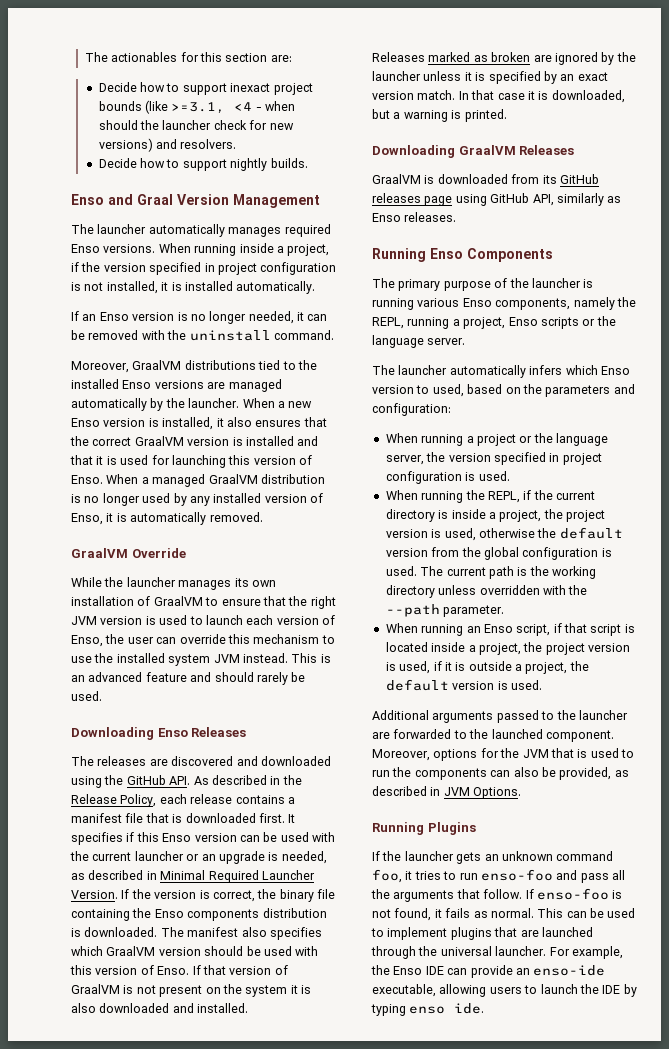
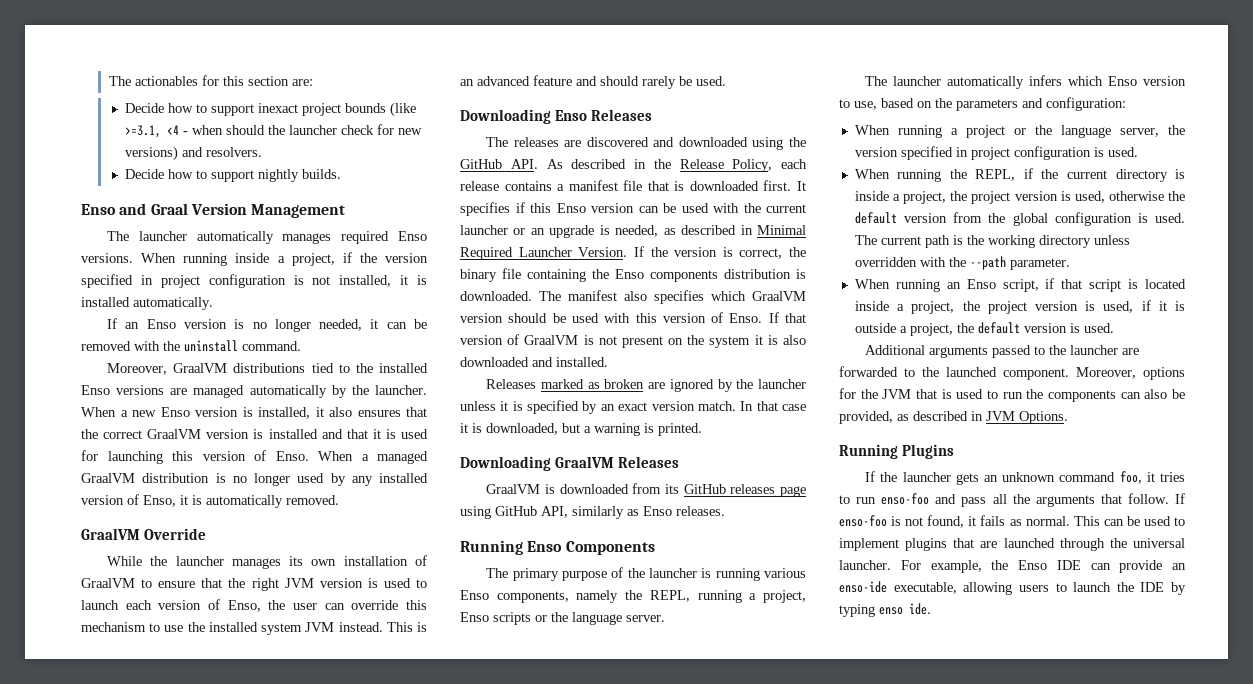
- The launcher automatically infers which Enso version to used, based on the parameters and configuration:
+ The launcher automatically infers which Enso version to use, based on the parameters and configuration:

